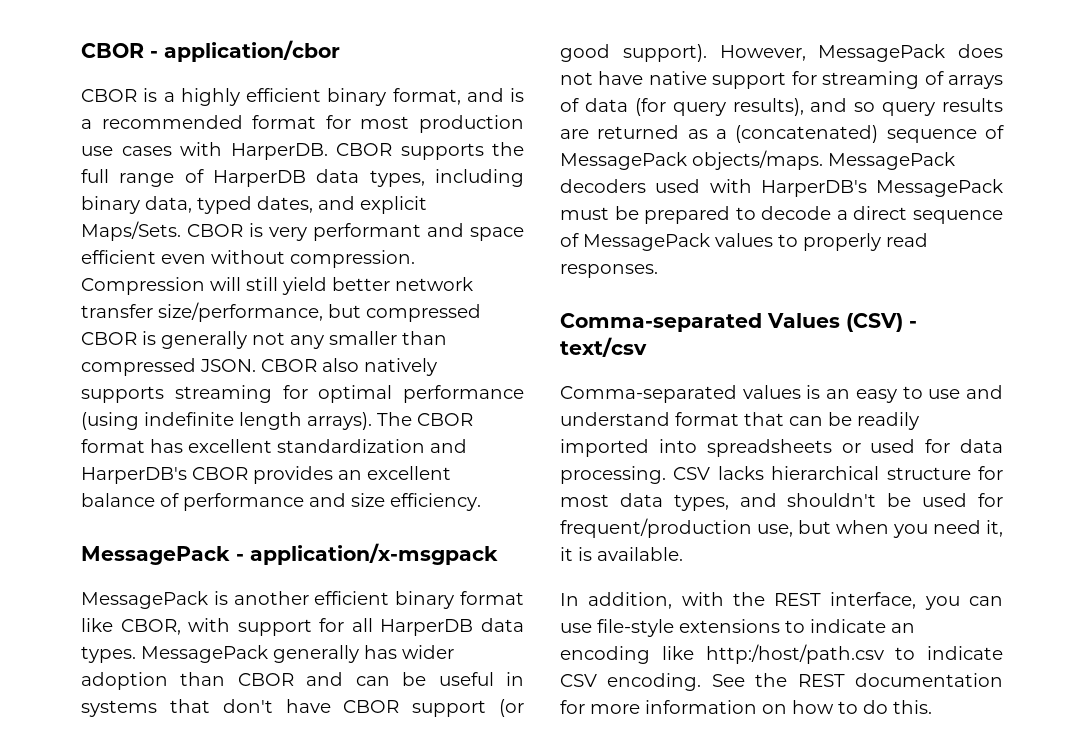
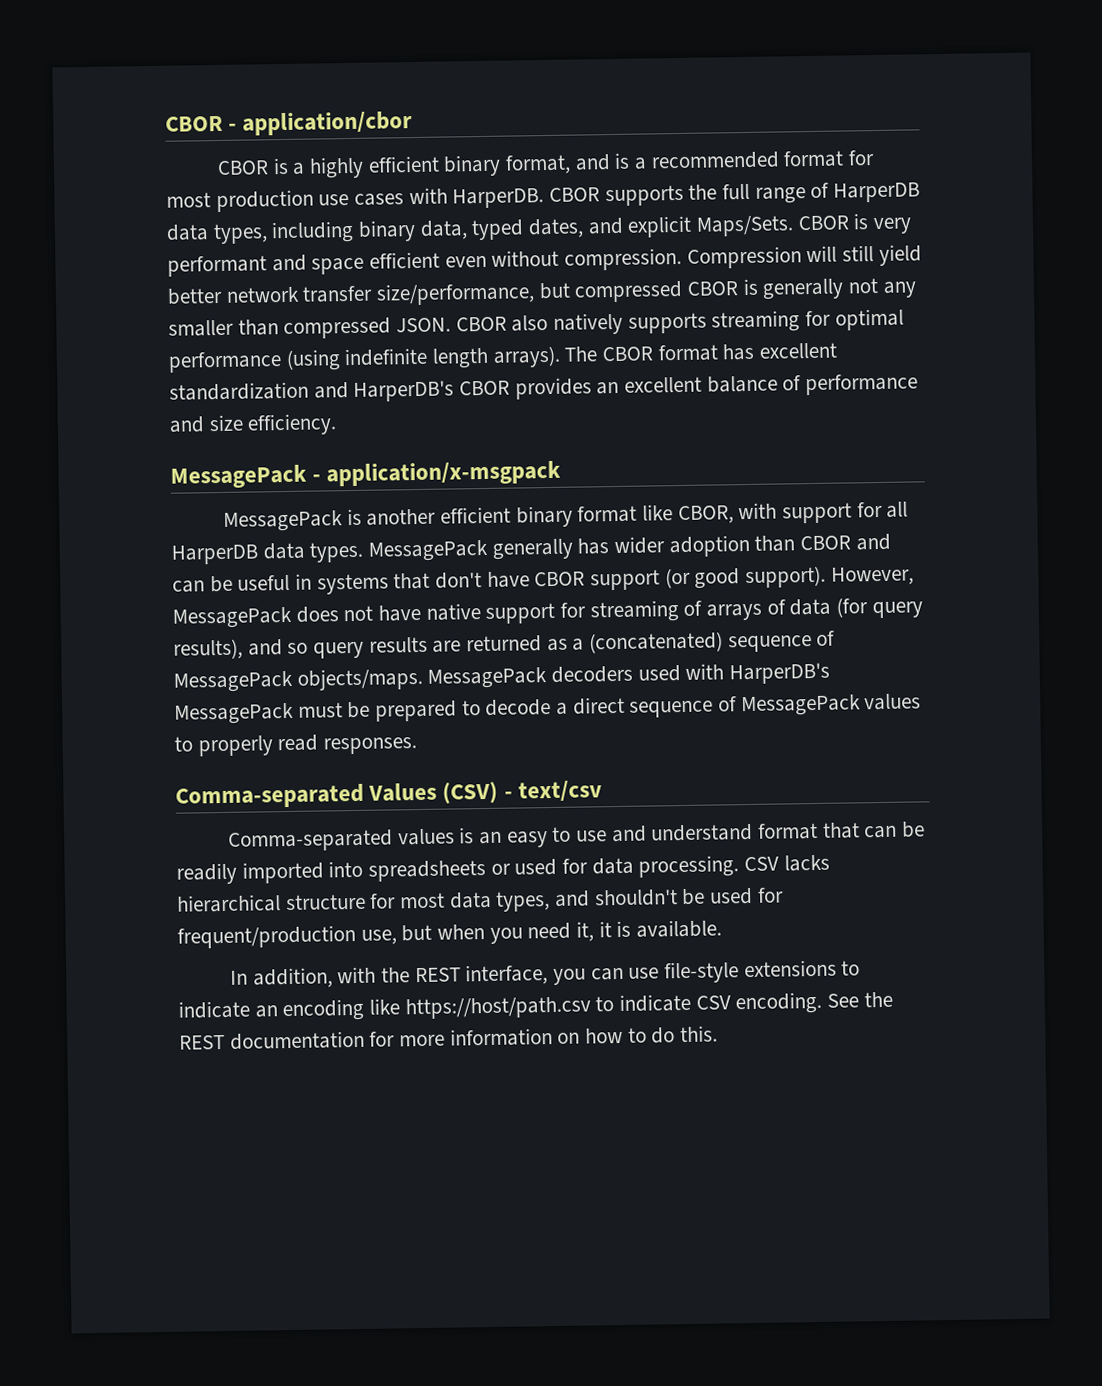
- In addition, with the REST interface, you can use file-style extensions to indicate an encoding like http:/host/path.csv to indicate CSV encoding.
+ In addition, with the REST interface, you can use file-style extensions to indicate an encoding like https://host/path.csv to indicate CSV encoding.

